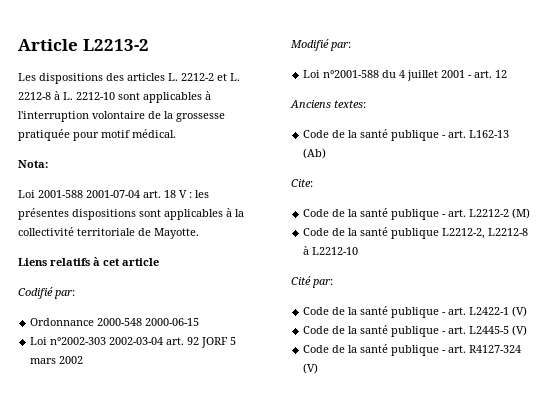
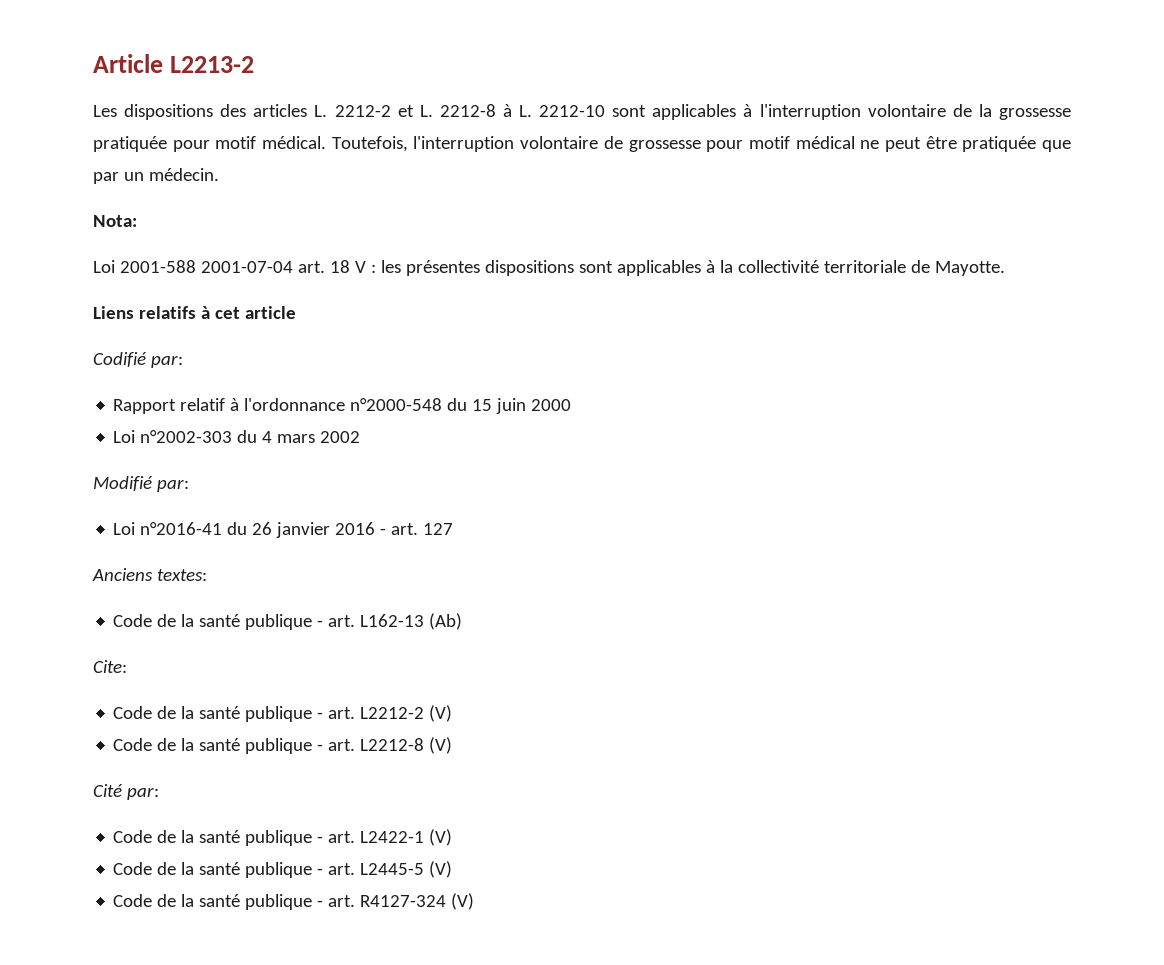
+ Toutefois, l'interruption volontaire de grossesse pour motif médical ne peut être pratiquée que par un médecin.
- Ordonnance 2000-548 2000-06-15
- Loi n°2002-303 2002-03-04 art. 92 JORF 5 mars 2002
+ Rapport relatif à l'ordonnance n°2000-548 du 15 juin 2000
+ Loi n°2002-303 du 4 mars 2002
- Loi n°2001-588 du 4 juillet 2001 - art. 12
+ Loi n°2016-41 du 26 janvier 2016 - art. 127
- Code de la santé publique - art. L2212-2 (M)
- Code de la santé publique L2212-2, L2212-8 à L2212-10
+ Code de la santé publique - art. L2212-2 (V)
+ Code de la santé publique - art. L2212-8 (V)

